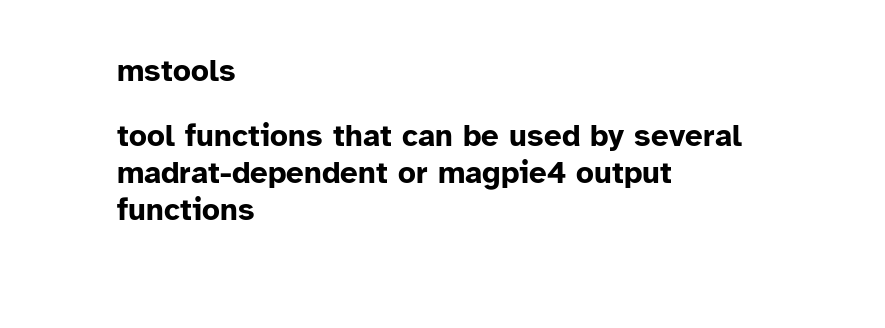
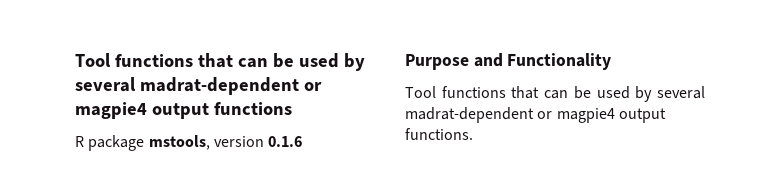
- mstools
- tool functions that can be used by several madrat-dependent or magpie4 output functions
+ Tool functions that can be used by several madrat-dependent or magpie4 output functions
+ R package mstools, version 0.1.6
+ Purpose and Functionality
+ Tool functions that can be used by several madrat-dependent or magpie4 output functions.

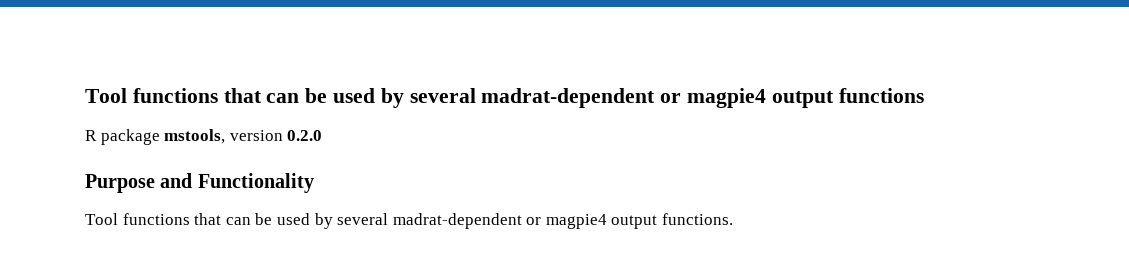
- R package mstools, version 0.1.6
+ R package mstools, version 0.2.0

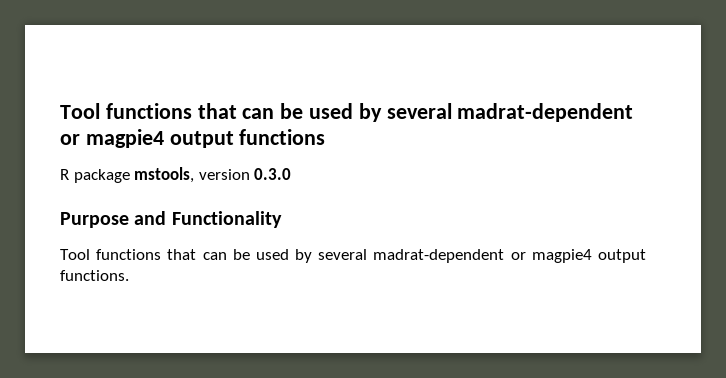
- R package mstools, version 0.2.0
+ R package mstools, version 0.3.0

